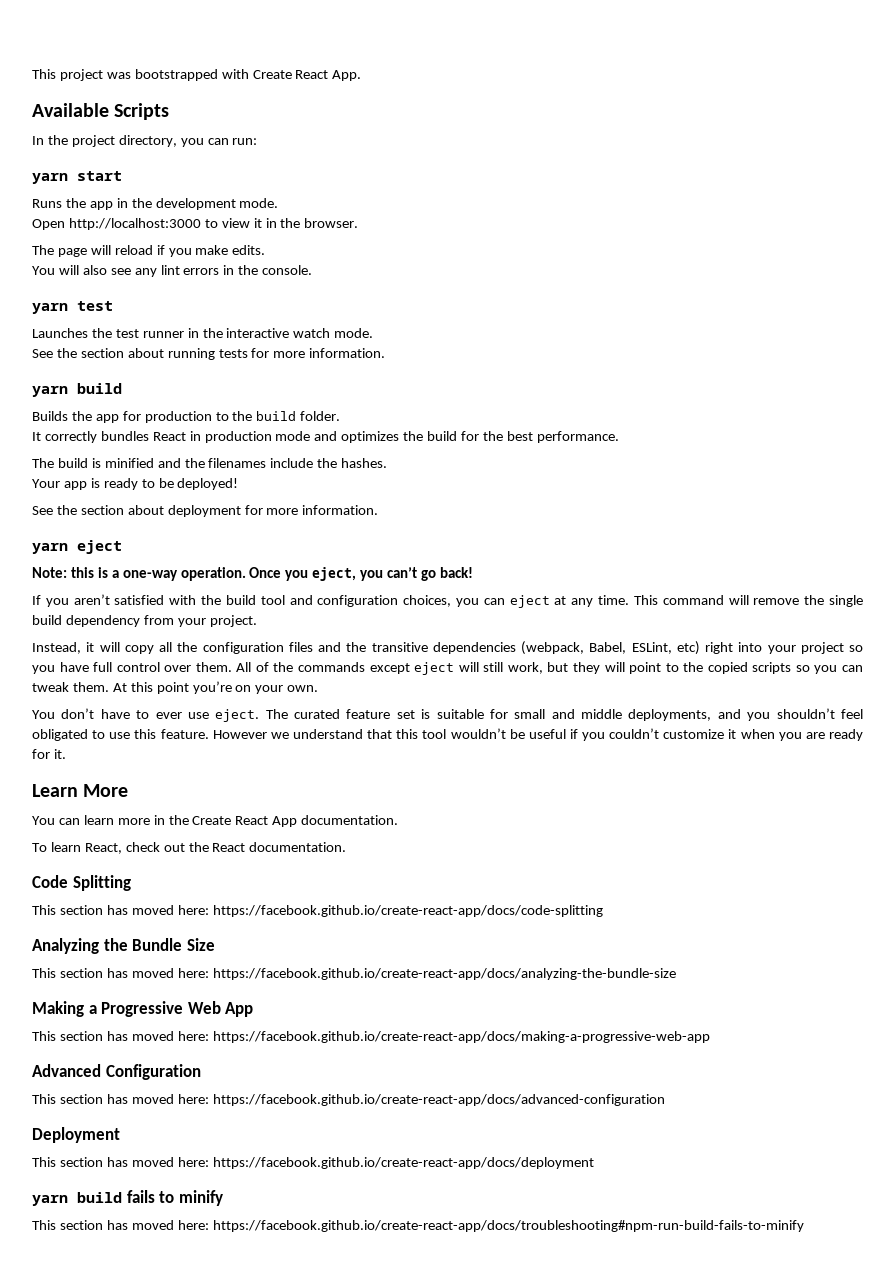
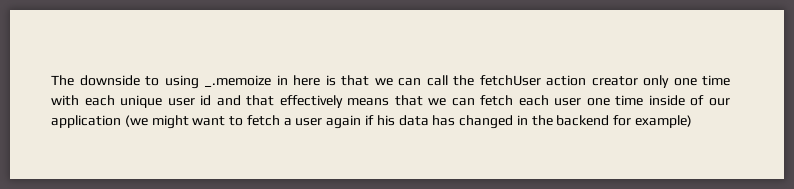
- This project was bootstrapped with Create React App.
- Available Scripts
- In the project directory, you can run:
- yarn start
- Runs the app in the development mode.
- Open http://localhost:3000 to view it in the browser.
- The page will reload if you make edits.
- You will also see any lint errors in the console.
- yarn test
- Launches the test runner in the interactive watch mode.
- See the section about running tests for more information.
- yarn build
- Builds the app for production to the build folder.
- It correctly bundles React in production mode and optimizes the build for the best performance.
- The build is minified and the filenames include the hashes.
- Your app is ready to be deployed!
- See the section about deployment for more information.
- yarn eject
- Note: this is a one-way operation. Once you eject, you can’t go back!
- If you aren’t satisfied with the build tool and configuration choices, you can eject at any time. This command will remove the single build dependency from your project.
- Instead, it will copy all the configuration files and the transitive dependencies (webpack, Babel, ESLint, etc) right into your project so you have full control over them. All of the commands except eject will still work, but they will point to the copied scripts so you can tweak them. At this point you’re on your own.
- You don’t have to ever use eject. The curated feature set is suitable for small and middle deployments, and you shouldn’t feel obligated to use this feature. However we understand that this tool wouldn’t be useful if you couldn’t customize it when you are ready for it.
- Learn More
- You can learn more in the Create React App documentation.
- To learn React, check out the React documentation.
- Code Splitting
- This section has moved here: https://facebook.github.io/create-react-app/docs/code-splitting
- Analyzing the Bundle Size
- This section has moved here: https://facebook.github.io/create-react-app/docs/analyzing-the-bundle-size
- Making a Progressive Web App
- This section has moved here: https://facebook.github.io/create-react-app/docs/making-a-progressive-web-app
- Advanced Configuration
- This section has moved here: https://facebook.github.io/create-react-app/docs/advanced-configuration
- Deployment
- This section has moved here: https://facebook.github.io/create-react-app/docs/deployment
- yarn build fails to minify
- This section has moved here: https://facebook.github.io/create-react-app/docs/troubleshooting#npm-run-build-fails-to-minify
+ The downside to using _.memoize in here is that we can call the fetchUser action creator only one time with each unique user id and that effectively means that we can fetch each user one time inside of our application (we might want to fetch a user again if his data has changed in the backend for example)

